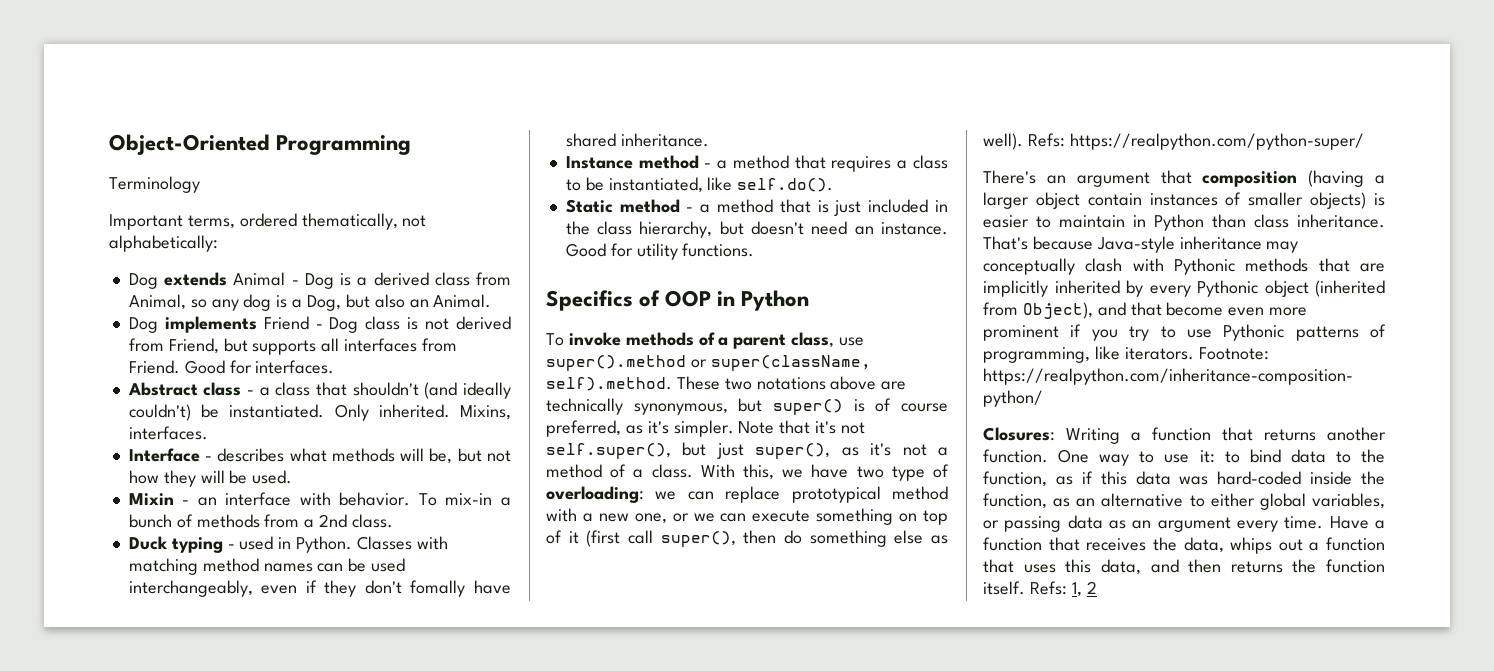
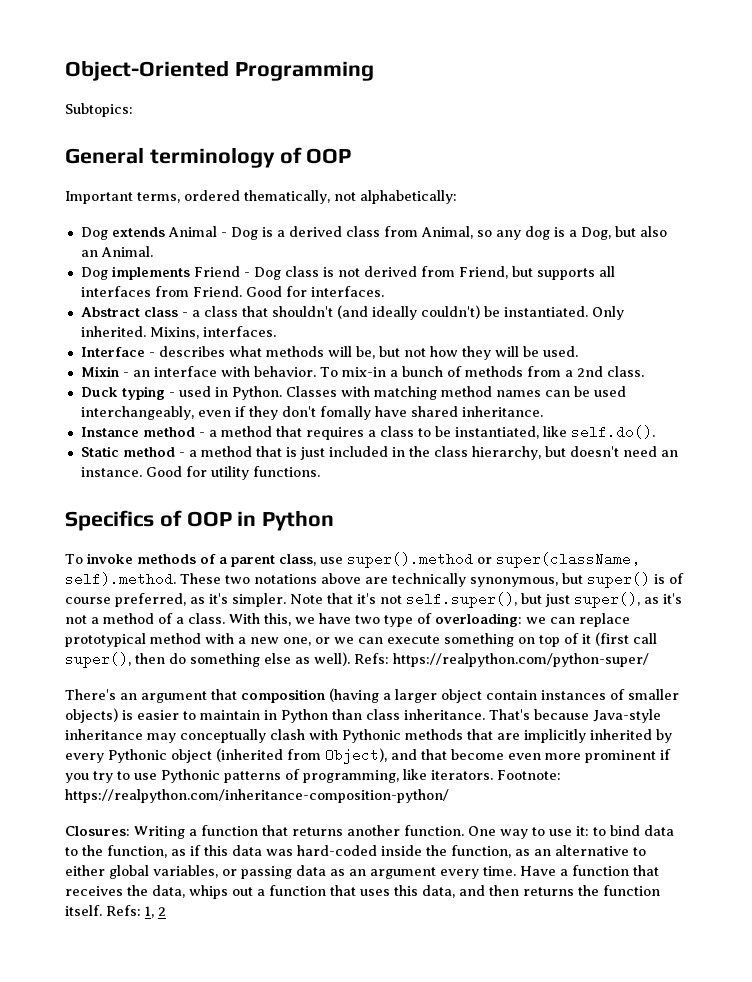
- Terminology
+ Subtopics:
+ General terminology of OOP

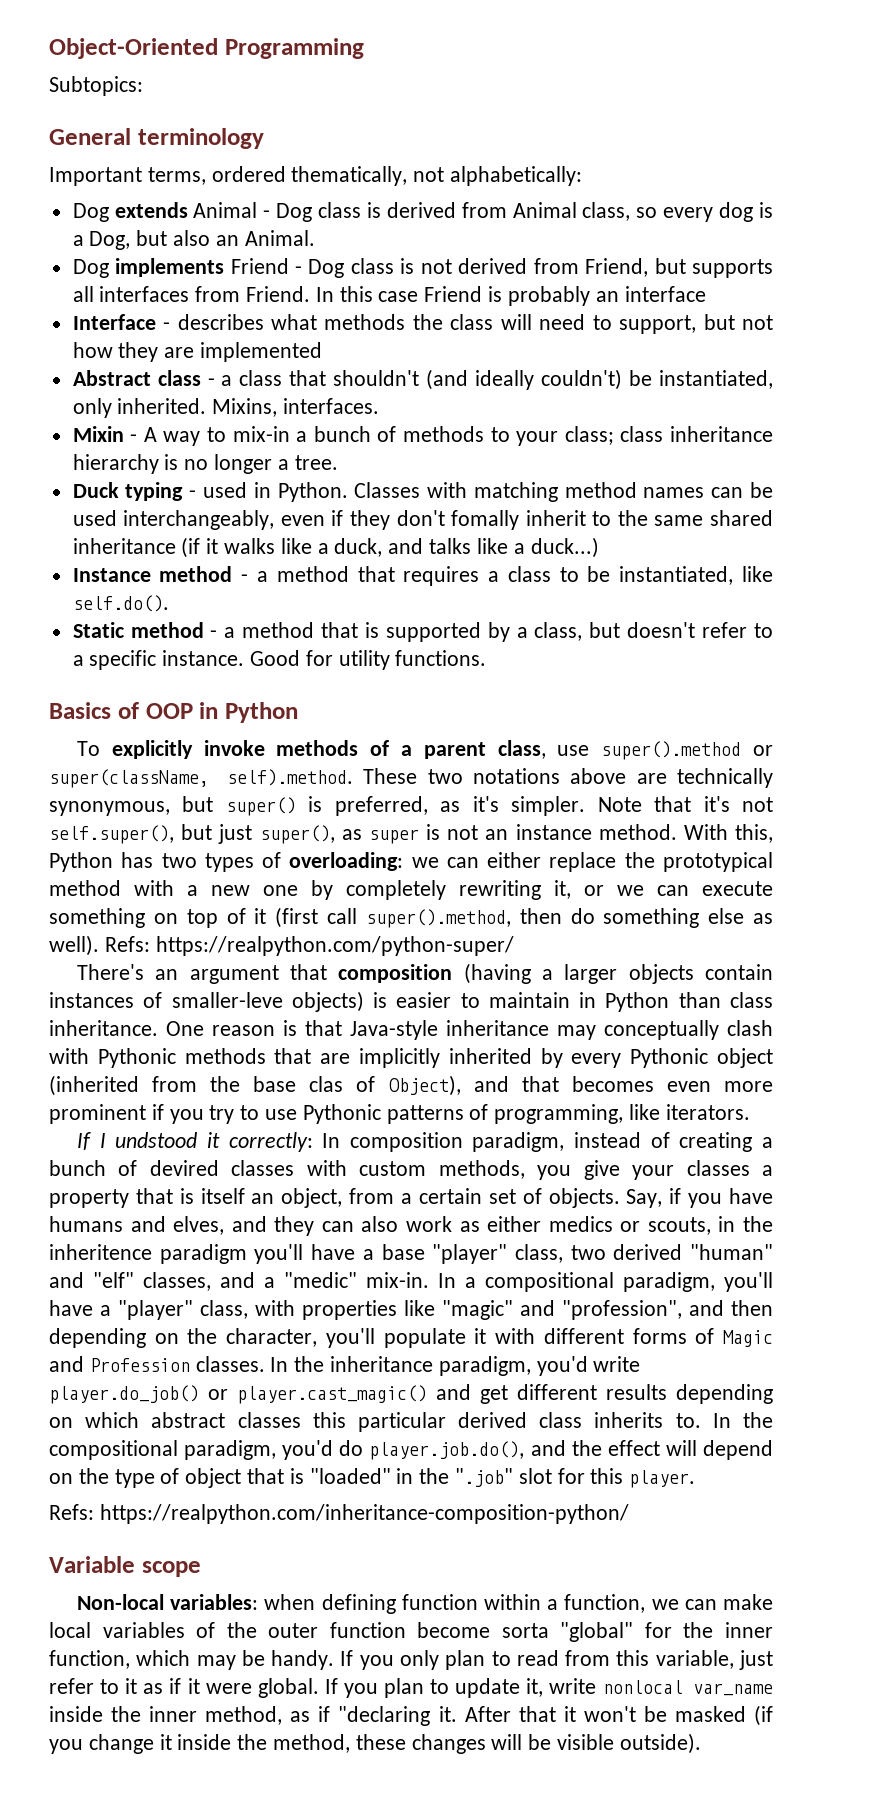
- General terminology of OOP
+ General terminology
- Dog extends Animal - Dog is a derived class from Animal, so any dog is a Dog, but also an Animal.
+ Dog extends Animal - Dog class is derived from Animal class, so every dog is a Dog, but also an Animal.
- Good for interfaces.
+ In this case Friend is probably an interface
+ Interface - describes what methods the class will need to support, but not how they are implemented
- Abstract class - a class that shouldn't (and ideally couldn't) be instantiated. Only inherited.
+ Abstract class - a class that shouldn't (and ideally couldn't) be instantiated, only inherited.
- Interface - describes what methods will be, but not how they will be used.
- Mixin - an interface with behavior. To mix-in a bunch of methods from a 2nd class.
+ Mixin - A way to mix-in a bunch of methods to your class; class inheritance hierarchy is no longer a tree.
- Classes with matching method names can be used interchangeably, even if they don't fomally have shared inheritance.
+ Classes with matching method names can be used interchangeably, even if they don't fomally inherit to the same shared inheritance (if it walks like a duck, and talks like a duck...)
- Static method - a method that is just included in the class hierarchy, but doesn't need an instance.
+ Static method - a method that is supported by a class, but doesn't refer to a specific instance.
- Specifics of OOP in Python
+ Basics of OOP in Python
- To invoke methods of a parent class, use super().method or super(className, self).method. These two notations above are technically synonymous, but super() is of course preferred, as it's simpler.
+ To explicitly invoke methods of a parent class, use super().method or super(className, self).method. These two notations above are technically synonymous, but super() is preferred, as it's simpler.
- Note that it's not self.super(), but just super(), as it's not a method of a class. With this, we have two type of overloading: we can replace prototypical method with a new one, or we can execute something on top of it (first call super(), then do something else as well).
+ Note that it's not self.super(), but just super(), as super is not an instance method. With this, Python has two types of overloading: we can either replace the prototypical method with a new one by completely rewriting it, or we can execute something on top of it (first call super().method, then do something else as well).
- There's an argument that composition (having a larger object contain instances of smaller objects) is easier to maintain in Python than class inheritance.
+ There's an argument that composition (having a larger objects contain instances of smaller-leve objects) is easier to maintain in Python than class inheritance.
- That's because Java-style inheritance may conceptually clash with Pythonic methods that are implicitly inherited by every Pythonic object (inherited from Object), and that become even more prominent if you try to use Pythonic patterns of programming, like iterators. Footnote: https://realpython.com/inheritance-composition-python/
- Closures: Writing a function that returns another function. One way to use it: to bind data to the function, as if this data was hard-coded inside the function, as an alternative to either global variables, or passing data as an argument every time. Have a function that receives the data, whips out a function that uses this data, and then returns the function itself. Refs: 1, 2
+ One reason is that Java-style inheritance may conceptually clash with Pythonic methods that are implicitly inherited by every Pythonic object (inherited from the base clas of Object), and that becomes even more prominent if you try to use Pythonic patterns of programming, like iterators.
+ If I undstood it correctly: In composition paradigm, instead of creating a bunch of devired classes with custom methods, you give your classes a property that is itself an object, from a certain set of objects. Say, if you have humans and elves, and they can also work as either medics or scouts, in the inheritence paradigm you'll have a base "player" class, two derived "human" and "elf" classes, and a "medic" mix-in. In a compositional paradigm, you'll have a "player" class, with properties like "magic" and "profession", and then depending on the character, you'll populate it with different forms of Magic and Profession classes. In the inheritance paradigm, you'd write player.do_job() or player.cast_magic() and get different results depending on which abstract classes this particular derived class inherits to. In the compositional paradigm, you'd do player.job.do(), and the effect will depend on the type of object that is "loaded" in the ".job" slot for this player.
+ Refs: https://realpython.com/inheritance-composition-python/
+ Variable scope
+ Non-local variables: when defining function within a function, we can make local variables of the outer function become sorta "global" for the inner function, which may be handy. If you only plan to read from this variable, just refer to it as if it were global. If you plan to update it, write nonlocal var_name inside the inner method, as if "declaring it. After that it won't be masked (if you change it inside the method, these changes will be visible outside).

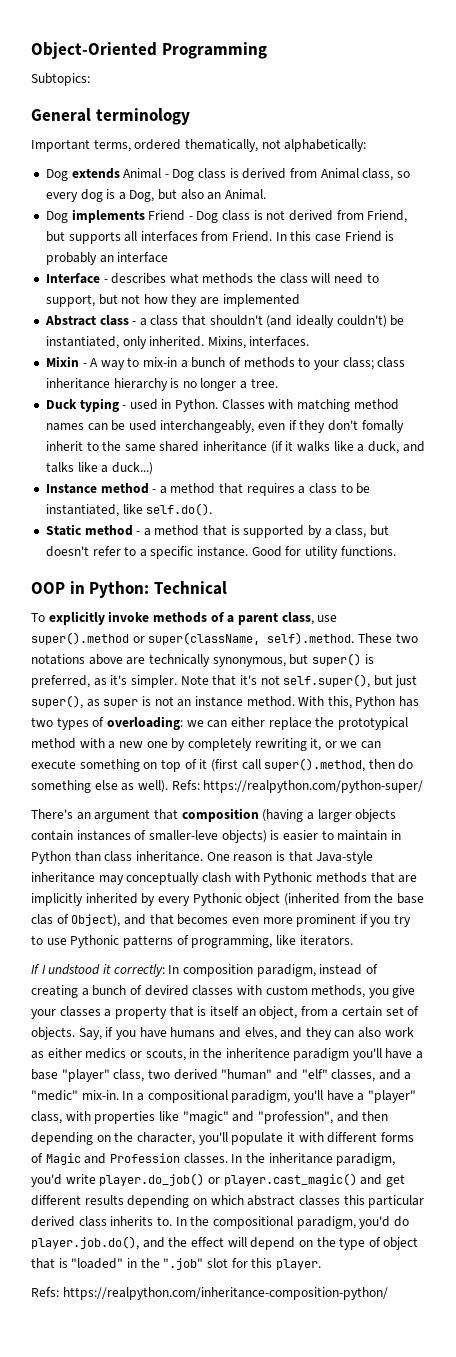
- Basics of OOP in Python
+ OOP in Python: Technical
- Variable scope
- Non-local variables: when defining function within a function, we can make local variables of the outer function become sorta "global" for the inner function, which may be handy. If you only plan to read from this variable, just refer to it as if it were global. If you plan to update it, write nonlocal var_name inside the inner method, as if "declaring it. After that it won't be masked (if you change it inside the method, these changes will be visible outside).

